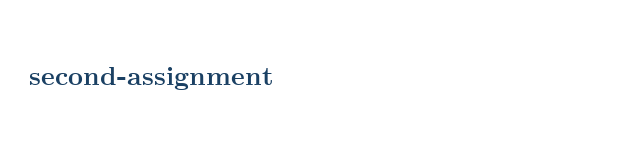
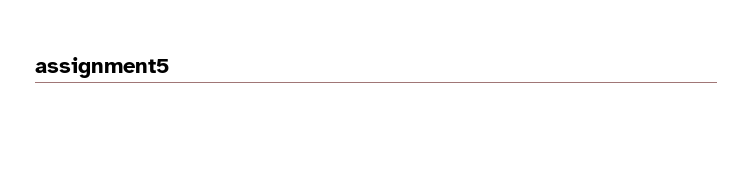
- second-assignment
+ assignment5

